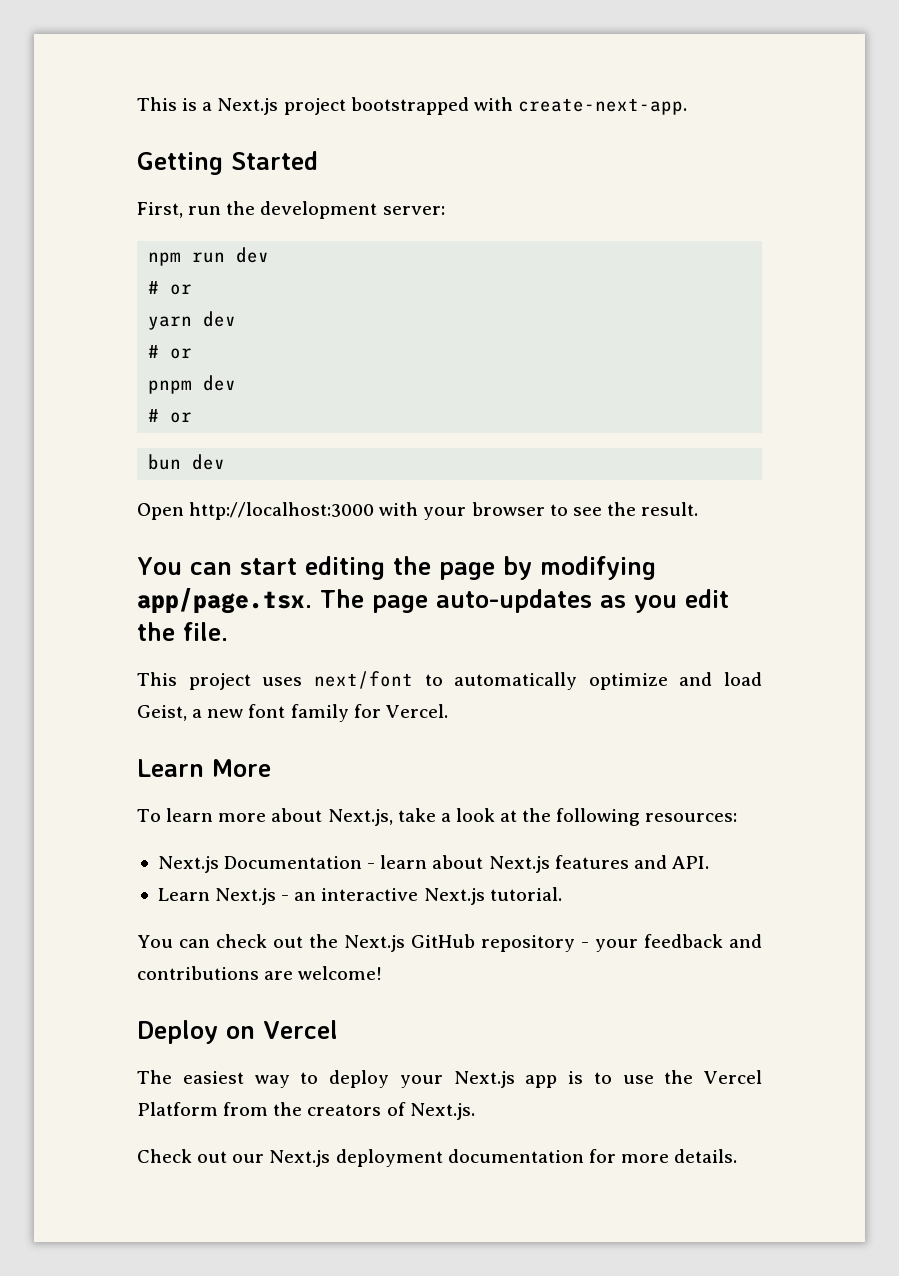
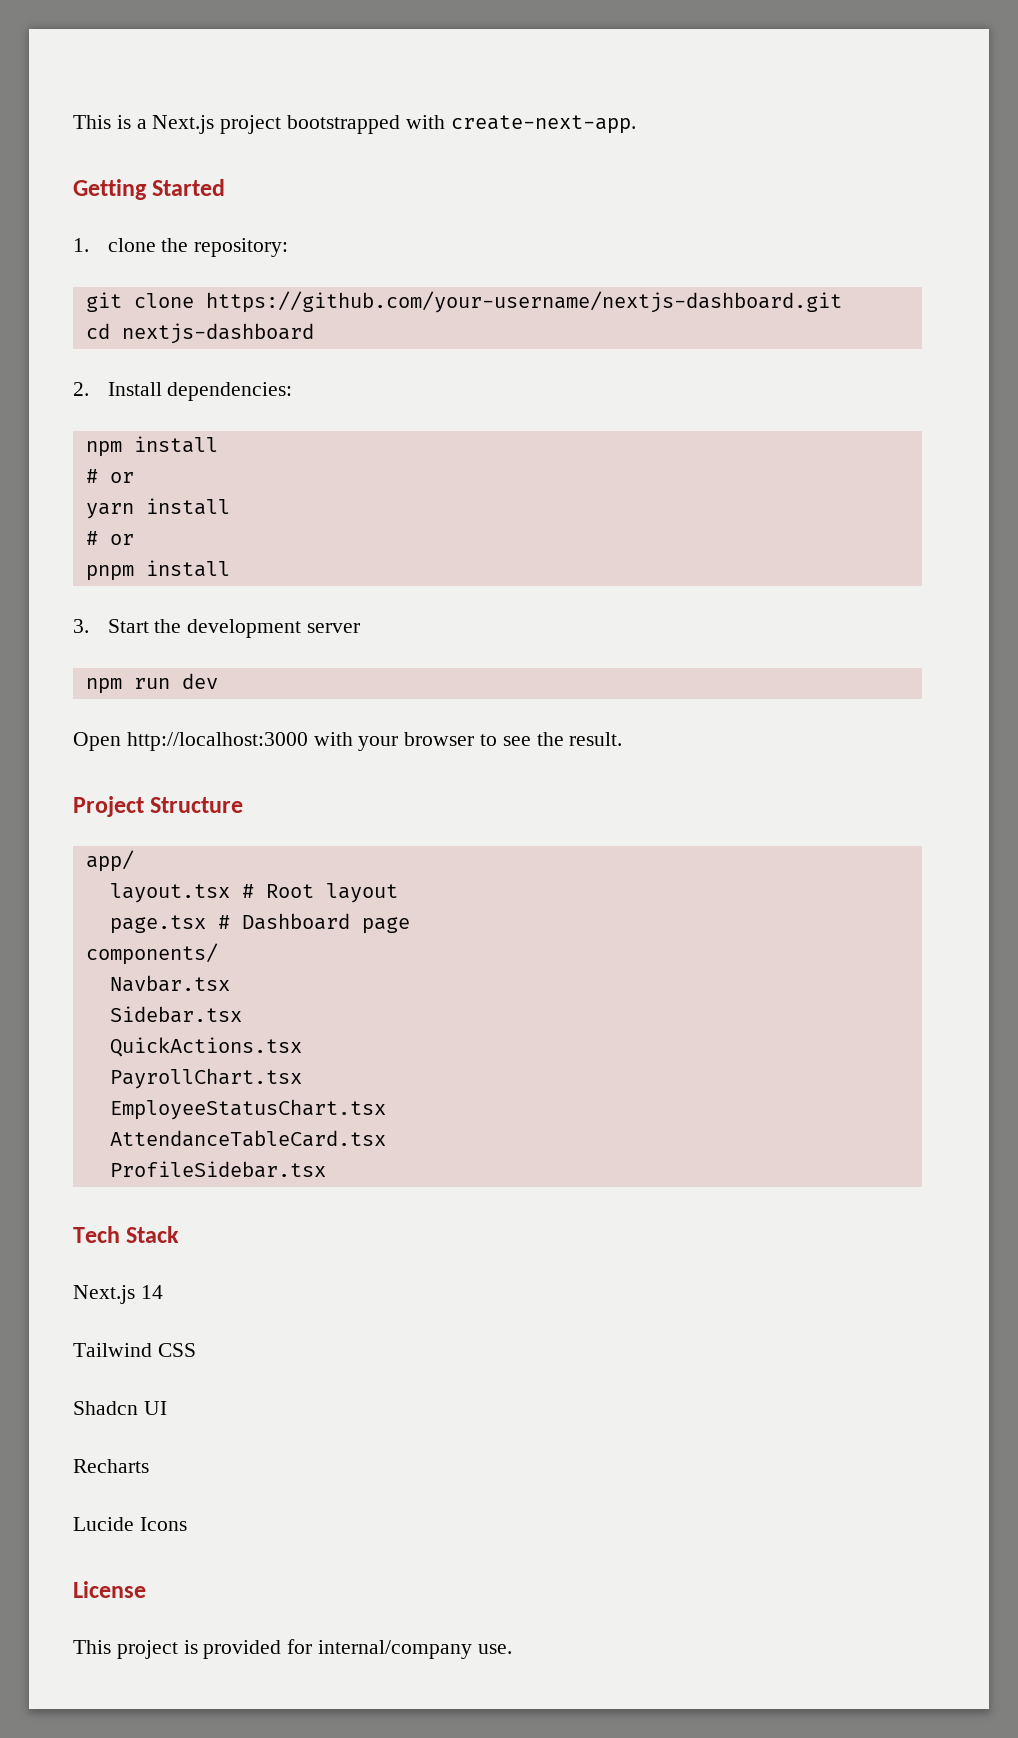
- First, run the development server:
- npm run dev
+ 1. clone the repository:
+ git clone https://github.com/your-username/nextjs-dashboard.git
+ cd nextjs-dashboard
+ 2. Install dependencies:
+ npm install
- yarn dev
+ yarn install
- pnpm dev
- # or
- bun dev
+ pnpm install
+ 3. Start the development server
+ npm run dev
- You can start editing the page by modifying app/page.tsx. The page auto-updates as you edit the file.
- This project uses next/font to automatically optimize and load Geist, a new font family for Vercel.
- Learn More
- To learn more about Next.js, take a look at the following resources:
- Next.js Documentation - learn about Next.js features and API.
- Learn Next.js - an interactive Next.js tutorial.
- You can check out the Next.js GitHub repository - your feedback and contributions are welcome!
- Deploy on Vercel
- The easiest way to deploy your Next.js app is to use the Vercel Platform from the creators of Next.js.
- Check out our Next.js deployment documentation for more details.
+ Project Structure
+ app/
+ layout.tsx # Root layout
+ page.tsx # Dashboard page
+ components/
+ Navbar.tsx
+ Sidebar.tsx
+ QuickActions.tsx
+ PayrollChart.tsx
+ EmployeeStatusChart.tsx
+ AttendanceTableCard.tsx
+ ProfileSidebar.tsx
+ Tech Stack
+ Next.js 14
+ Tailwind CSS
+ Shadcn UI
+ Recharts
+ Lucide Icons
+ License
+ This project is provided for internal/company use.

